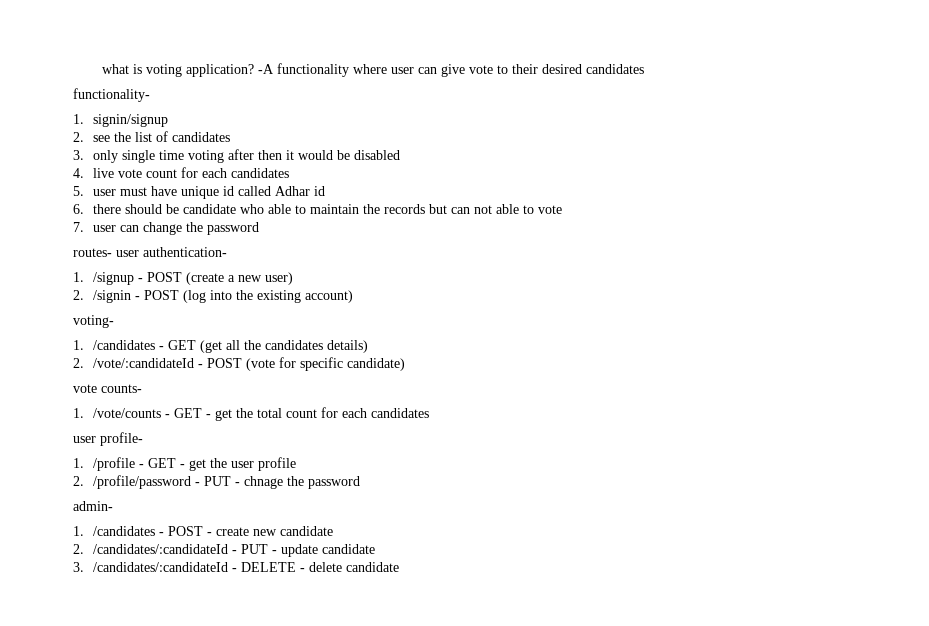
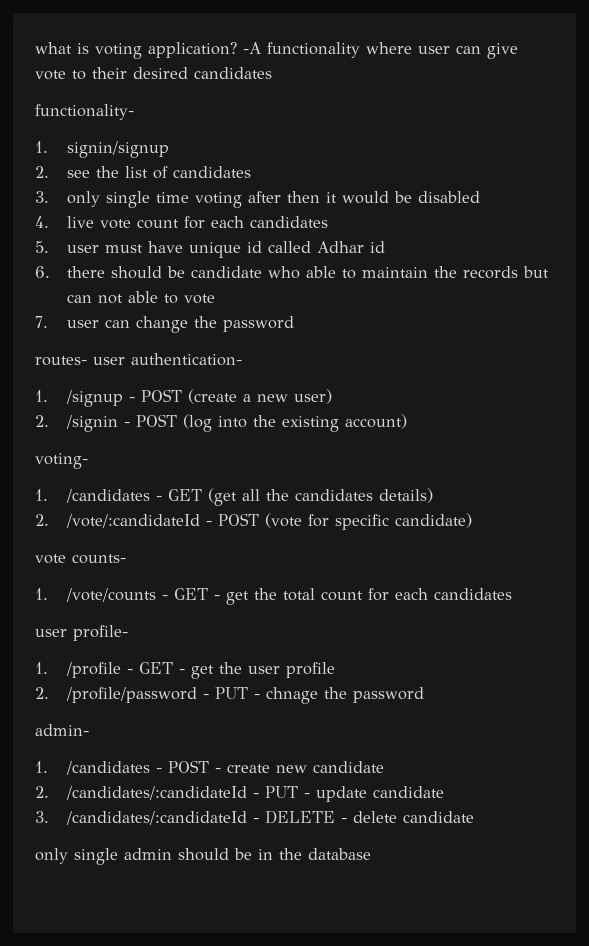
+ only single admin should be in the database

